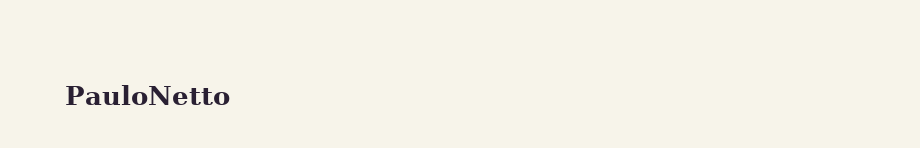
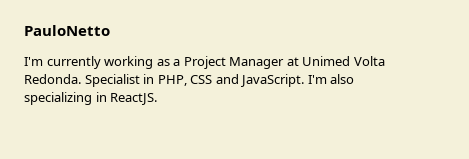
+ I'm currently working as a Project Manager at Unimed Volta Redonda. Specialist in PHP, CSS and JavaScript. I'm also specializing in ReactJS.

